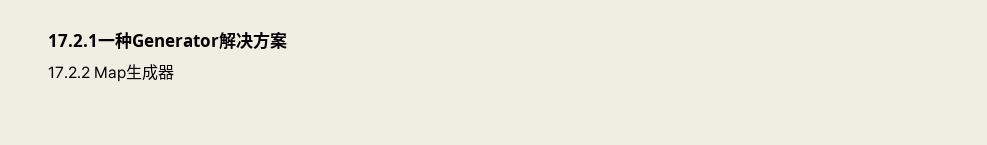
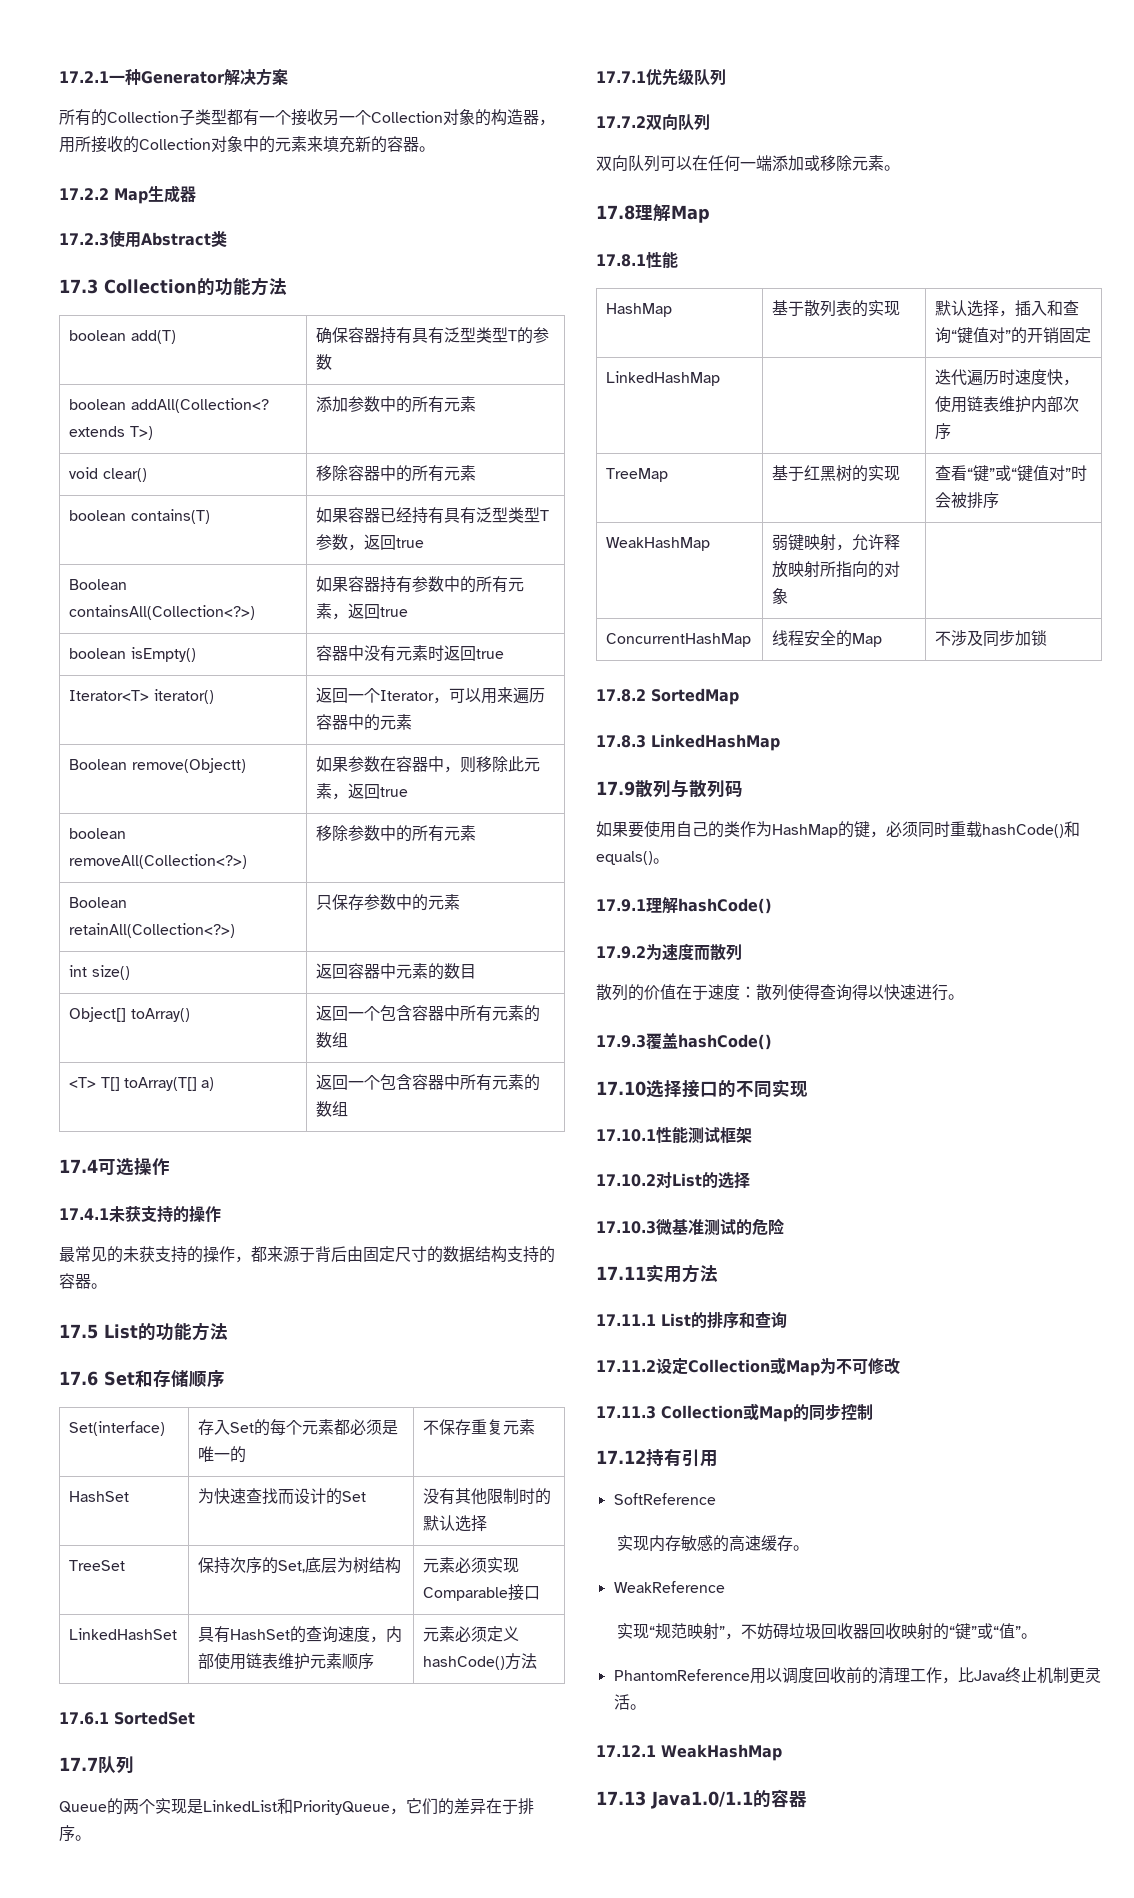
+ 所有的Collection子类型都有一个接收另一个Collection对象的构造器，用所接收的Collection对象中的元素来填充新的容器。
  17.2.2 Map生成器
+ 17.2.3使用Abstract类
+ 17.3 Collection的功能方法
+ boolean add(T) | 确保容器持有具有泛型类型T的参数
+ boolean addAll(Collection<? extends T>) | 添加参数中的所有元素
+ void clear() | 移除容器中的所有元素
+ boolean contains(T) | 如果容器已经持有具有泛型类型T参数，返回true
+ Boolean containsAll(Collection<?>) | 如果容器持有参数中的所有元素，返回true
+ boolean isEmpty() | 容器中没有元素时返回true
+ Iterator<T> iterator() | 返回一个Iterator，可以用来遍历容器中的元素
+ Boolean remove(Objectt) | 如果参数在容器中，则移除此元素，返回true
+ boolean removeAll(Collection<?>) | 移除参数中的所有元素
+ Boolean retainAll(Collection<?>) | 只保存参数中的元素
+ int size() | 返回容器中元素的数目
+ Object[] toArray() | 返回一个包含容器中所有元素的数组
+ <T> T[] toArray(T[] a) | 返回一个包含容器中所有元素的数组
+ 17.4可选操作
+ 17.4.1未获支持的操作
+ 最常见的未获支持的操作，都来源于背后由固定尺寸的数据结构支持的容器。
+ 17.5 List的功能方法
+ 17.6 Set和存储顺序
+ Set(interface) | 存入Set的每个元素都必须是唯一的 | 不保存重复元素
+ HashSet | 为快速查找而设计的Set | 没有其他限制时的默认选择
+ TreeSet | 保持次序的Set,底层为树结构 | 元素必须实现Comparable接口
+ LinkedHashSet | 具有HashSet的查询速度，内部使用链表维护元素顺序 | 元素必须定义hashCode()方法
+ 17.6.1 SortedSet
+ 17.7队列
+ Queue的两个实现是LinkedList和PriorityQueue，它们的差异在于排序。
+ 17.7.1优先级队列
+ 17.7.2双向队列
+ 双向队列可以在任何一端添加或移除元素。
+ 17.8理解Map
+ 17.8.1性能
+ HashMap | 基于散列表的实现 | 默认选择，插入和查询“键值对”的开销固定
+ LinkedHashMap | | 迭代遍历时速度快，使用链表维护内部次序
+ TreeMap | 基于红黑树的实现 | 查看“键”或“键值对”时会被排序
+ WeakHashMap | 弱键映射，允许释放映射所指向的对象 |
+ ConcurrentHashMap | 线程安全的Map | 不涉及同步加锁
+ 17.8.2 SortedMap
+ 17.8.3 LinkedHashMap
+ 17.9散列与散列码
+ 如果要使用自己的类作为HashMap的键，必须同时重载hashCode()和equals()。
+ 17.9.1理解hashCode()
+ 17.9.2为速度而散列
+ 散列的价值在于速度：散列使得查询得以快速进行。
+ 17.9.3覆盖hashCode()
+ 17.10选择接口的不同实现
+ 17.10.1性能测试框架
+ 17.10.2对List的选择
+ 17.10.3微基准测试的危险
+ 17.11实用方法
+ 17.11.1 List的排序和查询
+ 17.11.2设定Collection或Map为不可修改
+ 17.11.3 Collection或Map的同步控制
+ 17.12持有引用
+ SoftReference
+ 实现内存敏感的高速缓存。
+ WeakReference
+ 实现“规范映射”，不妨碍垃圾回收器回收映射的“键”或“值”。
+ PhantomReference用以调度回收前的清理工作，比Java终止机制更灵活。
+ 17.12.1 WeakHashMap
+ 17.13 Java1.0/1.1的容器

